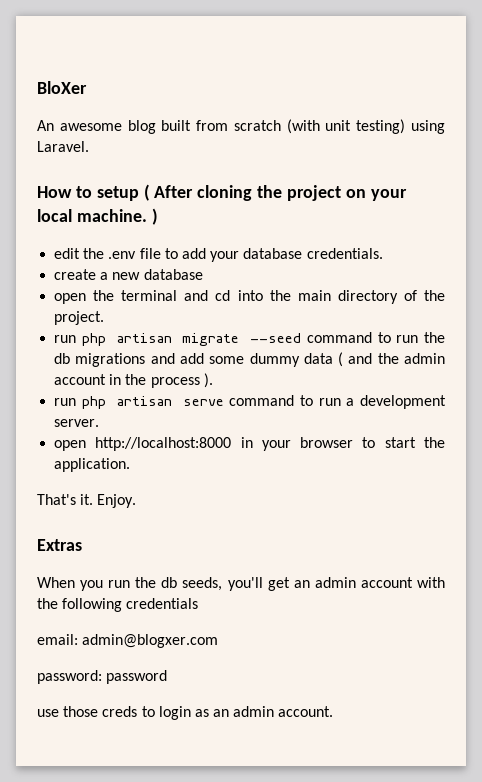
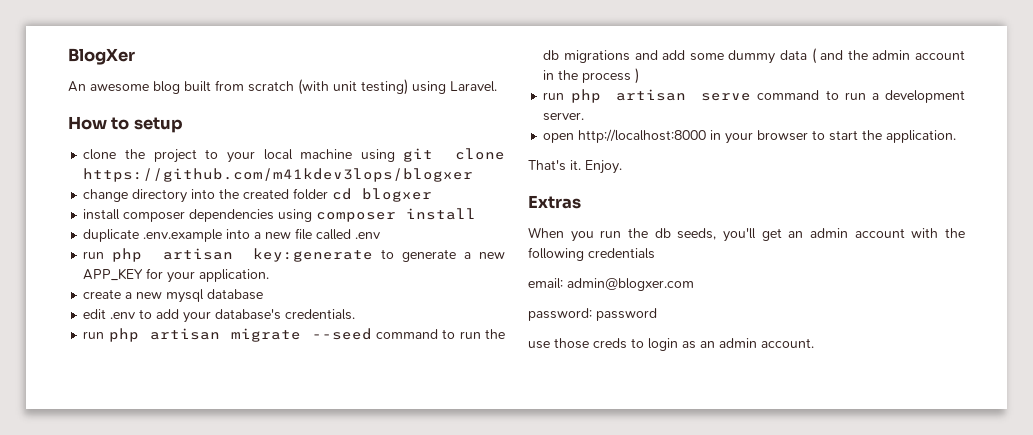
- BloXer
+ BlogXer
- How to setup ( After cloning the project on your local machine. )
- edit the .env file to add your database credentials.
+ How to setup
+ clone the project to your local machine using git clone https://github.com/m41kdev3lops/blogxer
+ change directory into the created folder cd blogxer
+ install composer dependencies using composer install
+ duplicate .env.example into a new file called .env
+ run php artisan key:generate to generate a new APP_KEY for your application.
- create a new database
+ create a new mysql database
- open the terminal and cd into the main directory of the project.
+ edit .env to add your database's credentials.
- run php artisan migrate --seed command to run the db migrations and add some dummy data ( and the admin account in the process ).
+ run php artisan migrate --seed command to run the db migrations and add some dummy data ( and the admin account in the process )

